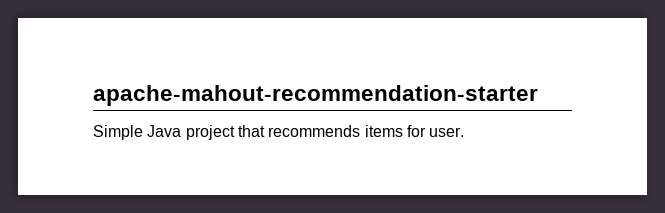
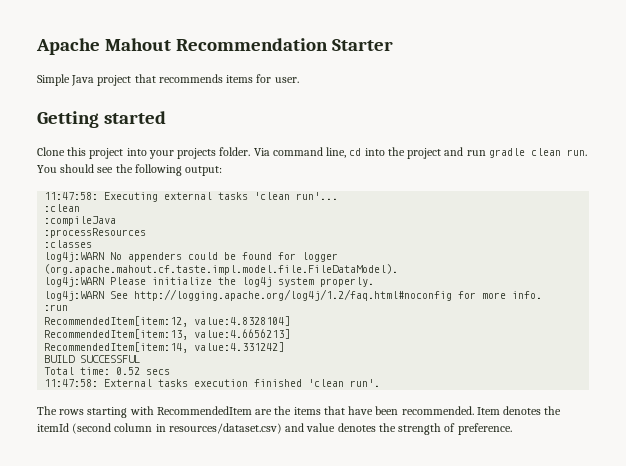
- apache-mahout-recommendation-starter
+ Apache Mahout Recommendation Starter
+ Getting started
+ Clone this project into your projects folder. Via command line, cd into the project and run gradle clean run. You should see the following output:
+ 11:47:58: Executing external tasks 'clean run'...
+ :clean
+ :compileJava
+ :processResources
+ :classes
+ log4j:WARN No appenders could be found for logger (org.apache.mahout.cf.taste.impl.model.file.FileDataModel).
+ log4j:WARN Please initialize the log4j system properly.
+ log4j:WARN See http://logging.apache.org/log4j/1.2/faq.html#noconfig for more info.
+ :run
+ RecommendedItem[item:12, value:4.8328104]
+ RecommendedItem[item:13, value:4.6656213]
+ RecommendedItem[item:14, value:4.331242]
+ BUILD SUCCESSFUL
+ Total time: 0.52 secs
+ 11:47:58: External tasks execution finished 'clean run'.
+ The rows starting with RecommendedItem are the items that have been recommended. Item denotes the itemId (second column in resources/dataset.csv) and value denotes the strength of preference.

